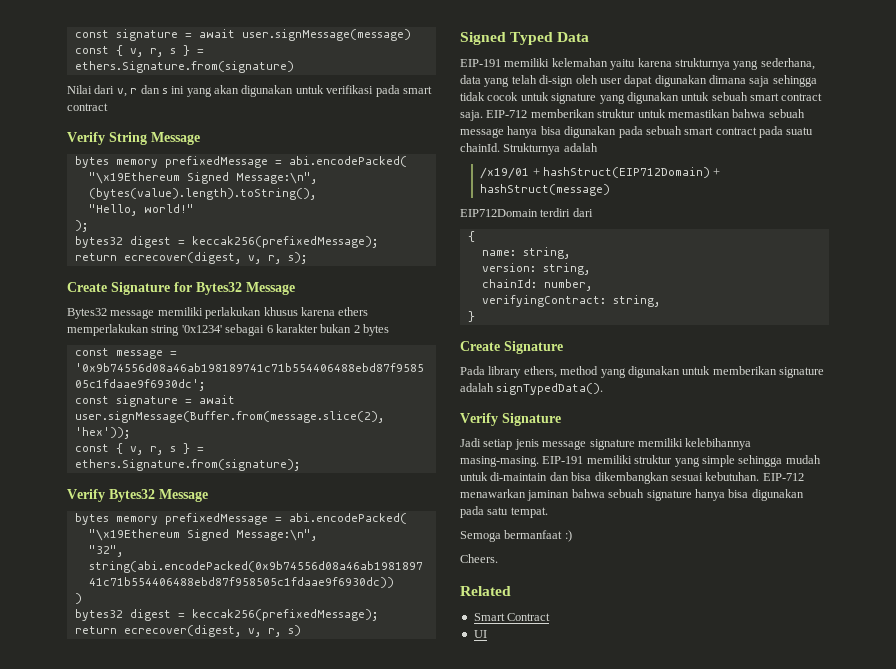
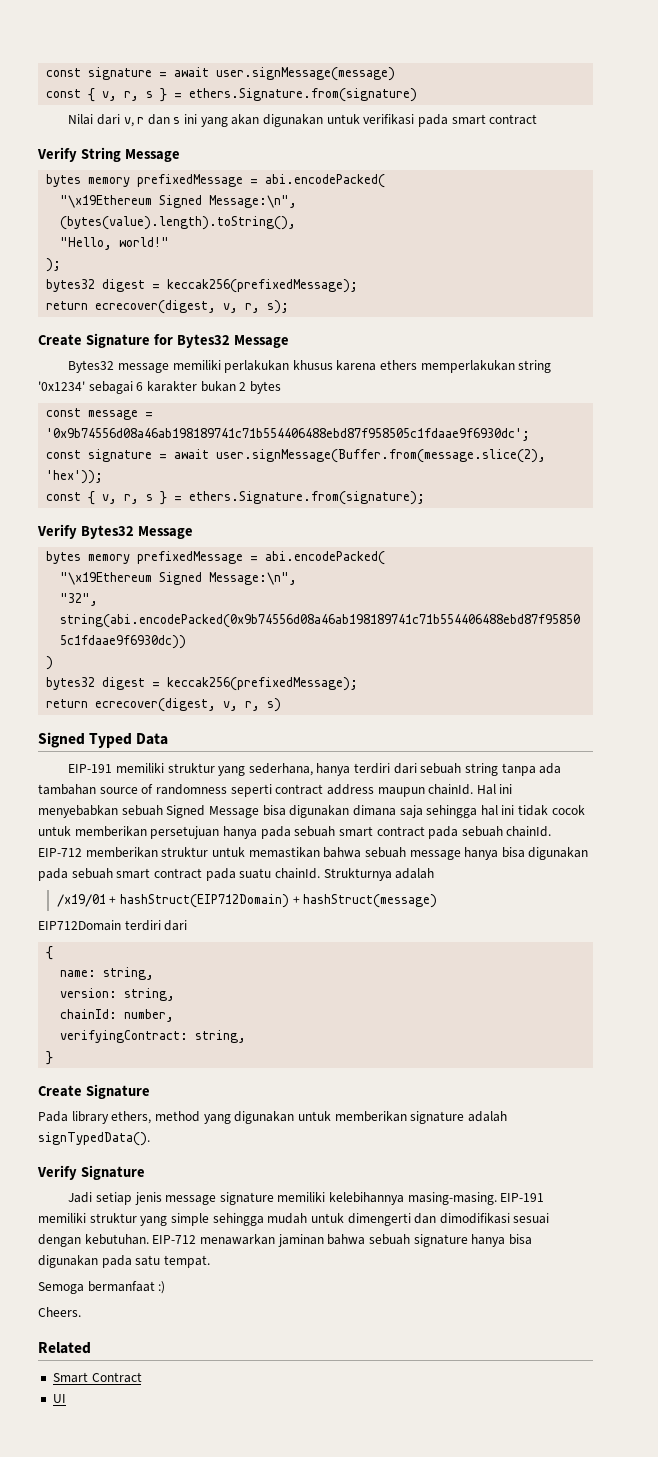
- EIP-191 memiliki kelemahan yaitu karena strukturnya yang sederhana, data yang telah di-sign oleh user dapat digunakan dimana saja sehingga tidak cocok untuk signature yang digunakan untuk sebuah smart contract saja.
+ EIP-191 memiliki struktur yang sederhana, hanya terdiri dari sebuah string tanpa ada tambahan source of randomness seperti contract address maupun chainId. Hal ini menyebabkan sebuah Signed Message bisa digunakan dimana saja sehingga hal ini tidak cocok untuk memberikan persetujuan hanya pada sebuah smart contract pada sebuah chainId.
- EIP-191 memiliki struktur yang simple sehingga mudah untuk di-maintain dan bisa dikembangkan sesuai kebutuhan.
+ EIP-191 memiliki struktur yang simple sehingga mudah untuk dimengerti dan dimodifikasi sesuai dengan kebutuhan.

